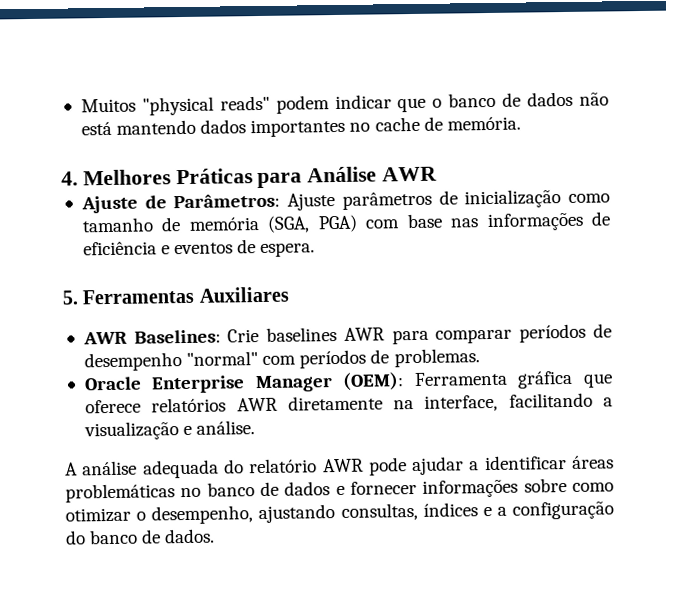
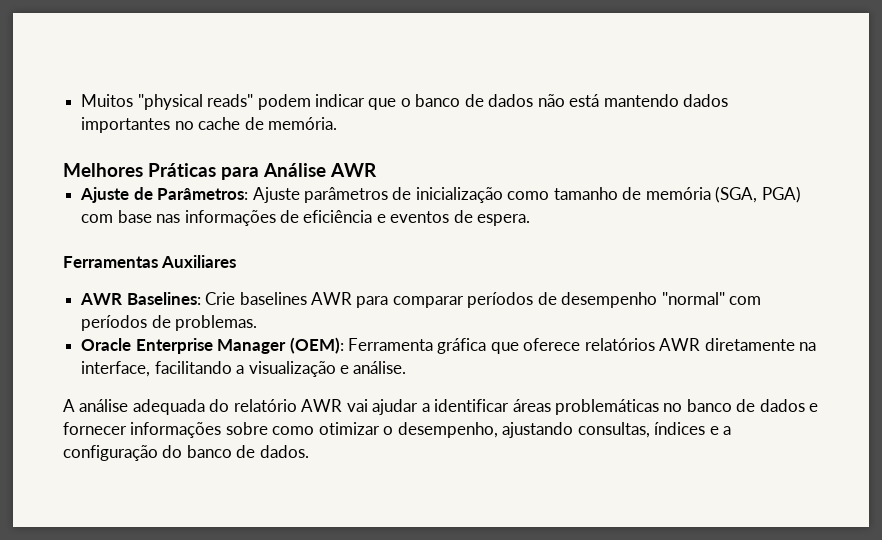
- 4. Melhores Práticas para Análise AWR
+ Melhores Práticas para Análise AWR
- 5. Ferramentas Auxiliares
+ Ferramentas Auxiliares
- A análise adequada do relatório AWR pode ajudar a identificar áreas problemáticas no banco de dados e fornecer informações sobre como otimizar o desempenho, ajustando consultas, índices e a configuração do banco de dados.
+ A análise adequada do relatório AWR vai ajudar a identificar áreas problemáticas no banco de dados e fornecer informações sobre como otimizar o desempenho, ajustando consultas, índices e a configuração do banco de dados.

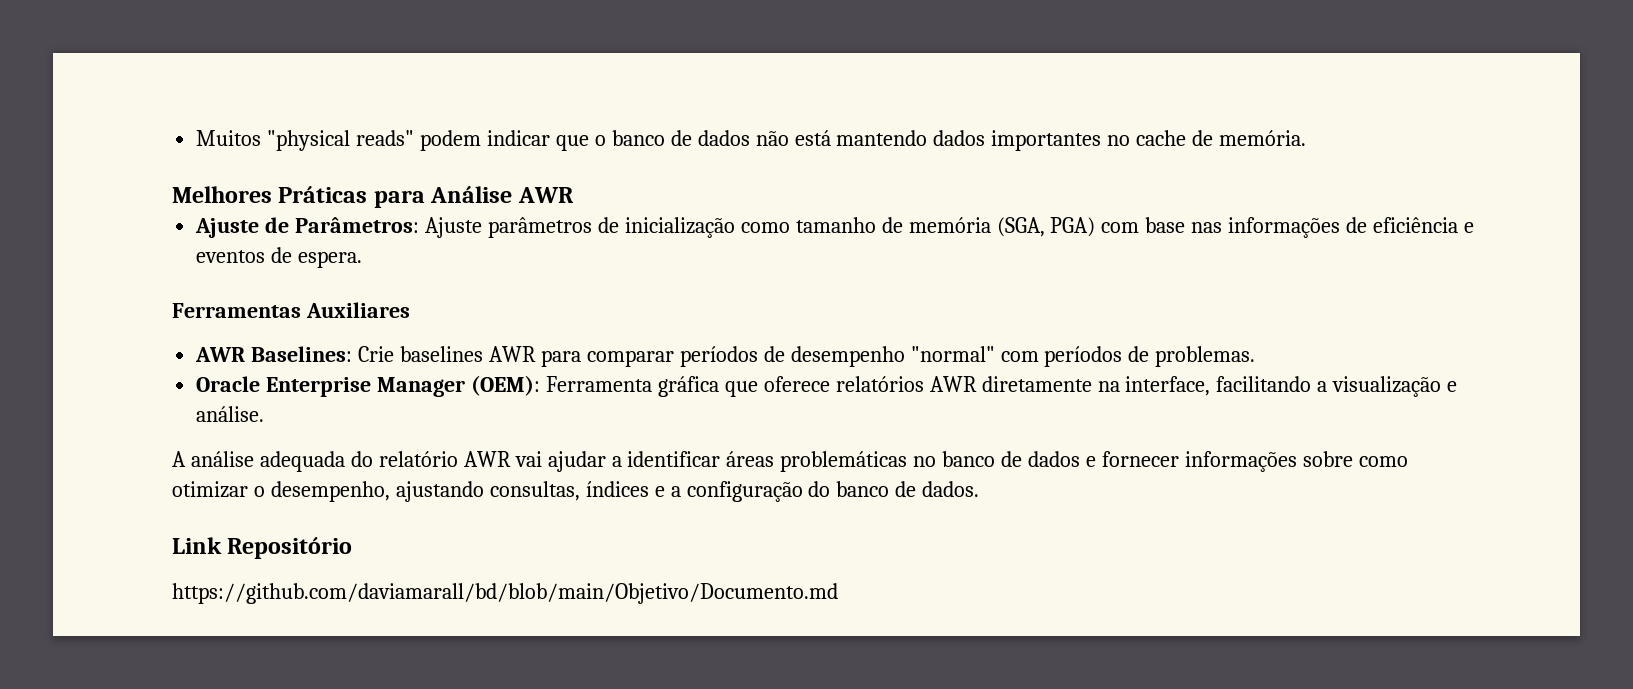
+ Link Repositório
+ https://github.com/daviamarall/bd/blob/main/Objetivo/Documento.md

